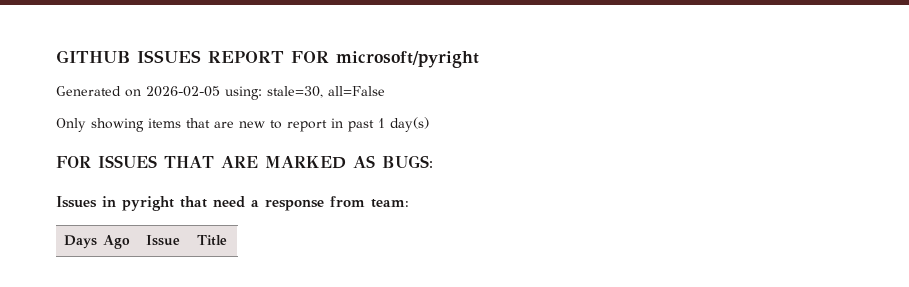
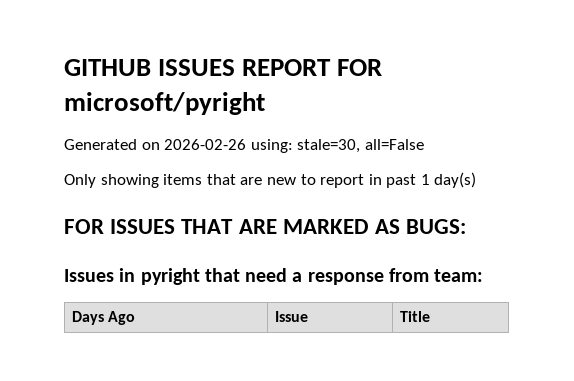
- Generated on 2026-02-05 using: stale=30, all=False
+ Generated on 2026-02-26 using: stale=30, all=False

